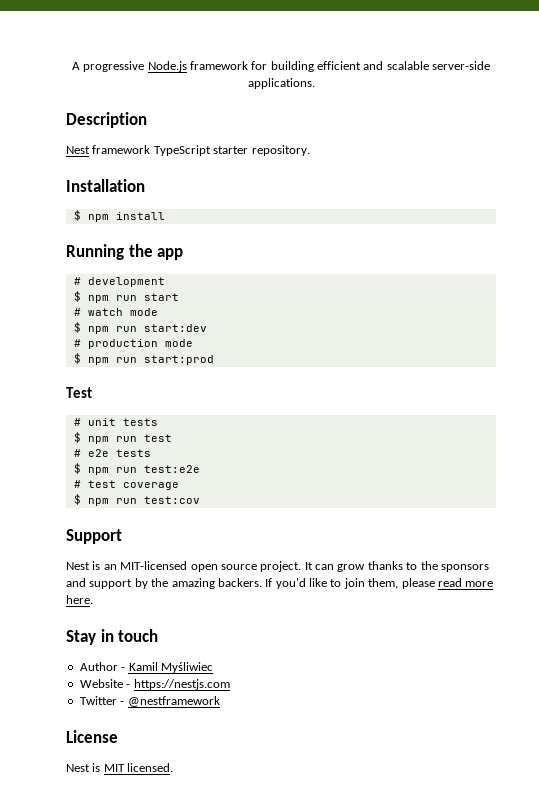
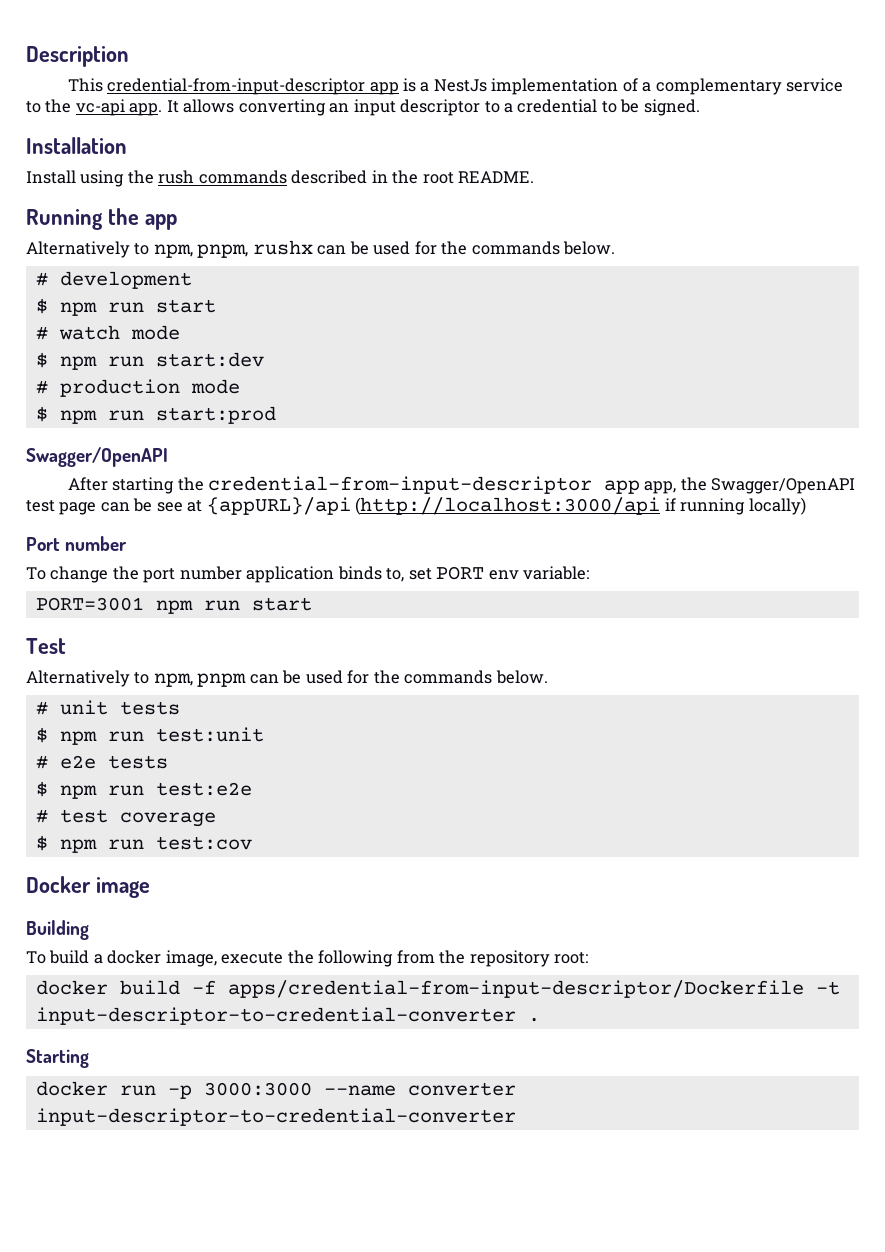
- A progressive Node.js framework for building efficient and scalable server-side applications.
  Description
- Nest framework TypeScript starter repository.
+ This credential-from-input-descriptor app is a NestJs implementation of a complementary service to the vc-api app. It allows converting an input descriptor to a credential to be signed.
  Installation
- $ npm install
+ Install using the rush commands described in the root README.
  Running the app
+ Alternatively to npm, pnpm, rushx can be used for the commands below.
  $ npm run start:prod
+ Swagger/OpenAPI
+ After starting the credential-from-input-descriptor app app, the Swagger/OpenAPI test page can be see at {appURL}/api (http://localhost:3000/api if running locally)
+ Port number
+ To change the port number application binds to, set PORT env variable:
+ PORT=3001 npm run start
  Test
+ Alternatively to npm, pnpm can be used for the commands below.
- $ npm run test
+ $ npm run test:unit
- Support
- Nest is an MIT-licensed open source project. It can grow thanks to the sponsors and support by the amazing backers. If you'd like to join them, please read more here.
- Stay in touch
- Author - Kamil Myśliwiec
- Website - https://nestjs.com
- Twitter - @nestframework
- License
- Nest is MIT licensed.
+ Docker image
+ Building
+ To build a docker image, execute the following from the repository root:
+ docker build -f apps/credential-from-input-descriptor/Dockerfile -t input-descriptor-to-credential-converter .
+ Starting
+ docker run -p 3000:3000 --name converter input-descriptor-to-credential-converter

